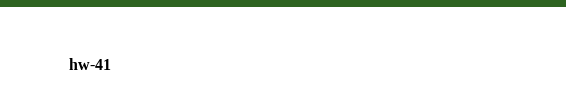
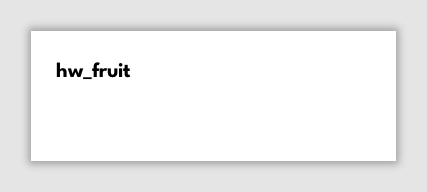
- hw-41
+ hw_fruit

